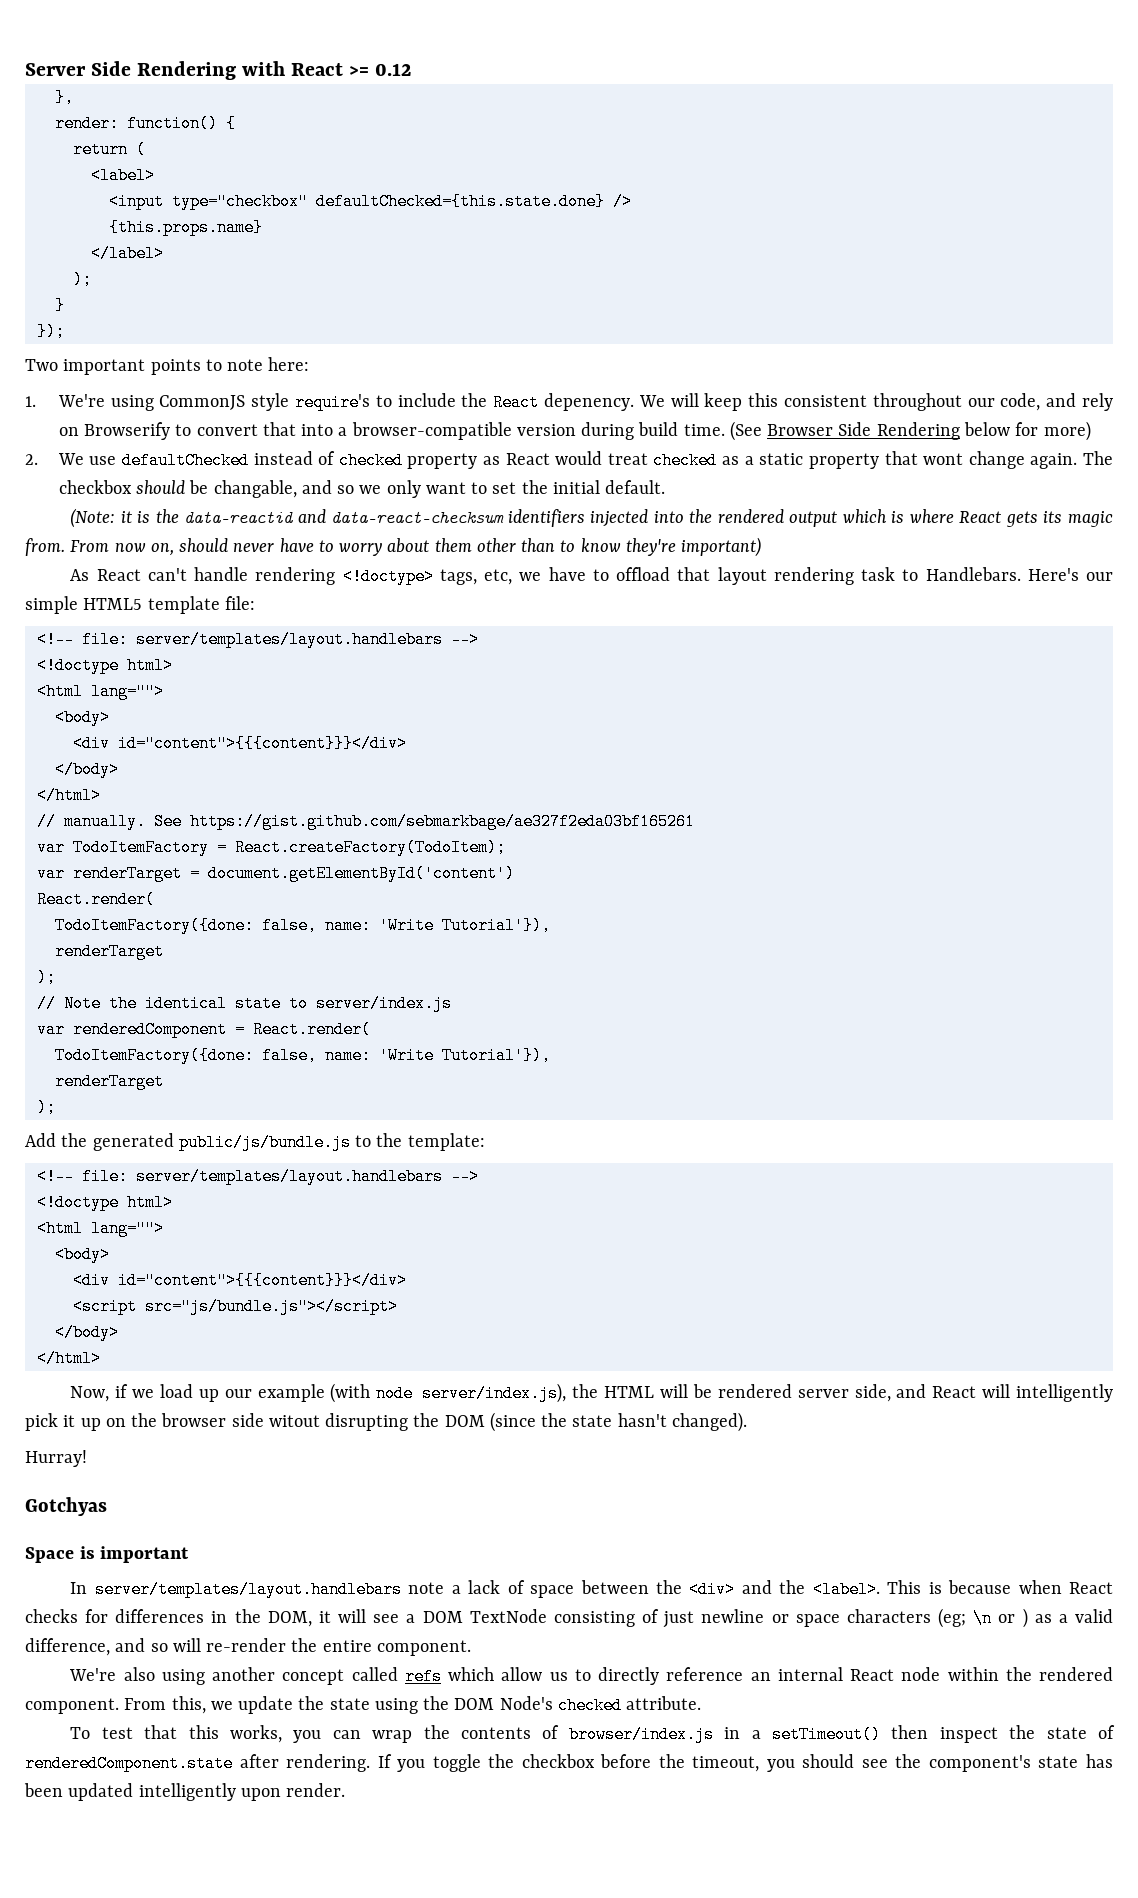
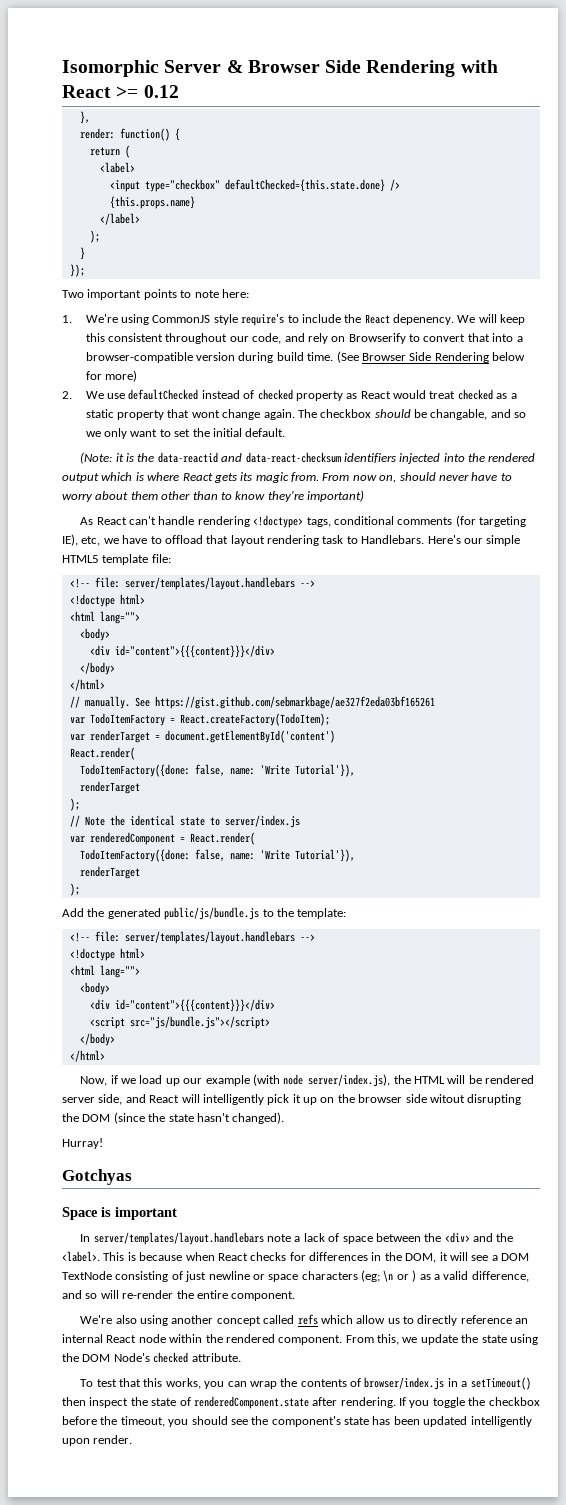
- Server Side Rendering with React >= 0.12
+ Isomorphic Server & Browser Side Rendering with React >= 0.12
- As React can't handle rendering <!doctype> tags, etc, we have to offload that layout rendering task to Handlebars.
+ As React can't handle rendering <!doctype> tags, conditional comments (for targeting IE), etc, we have to offload that layout rendering task to Handlebars.

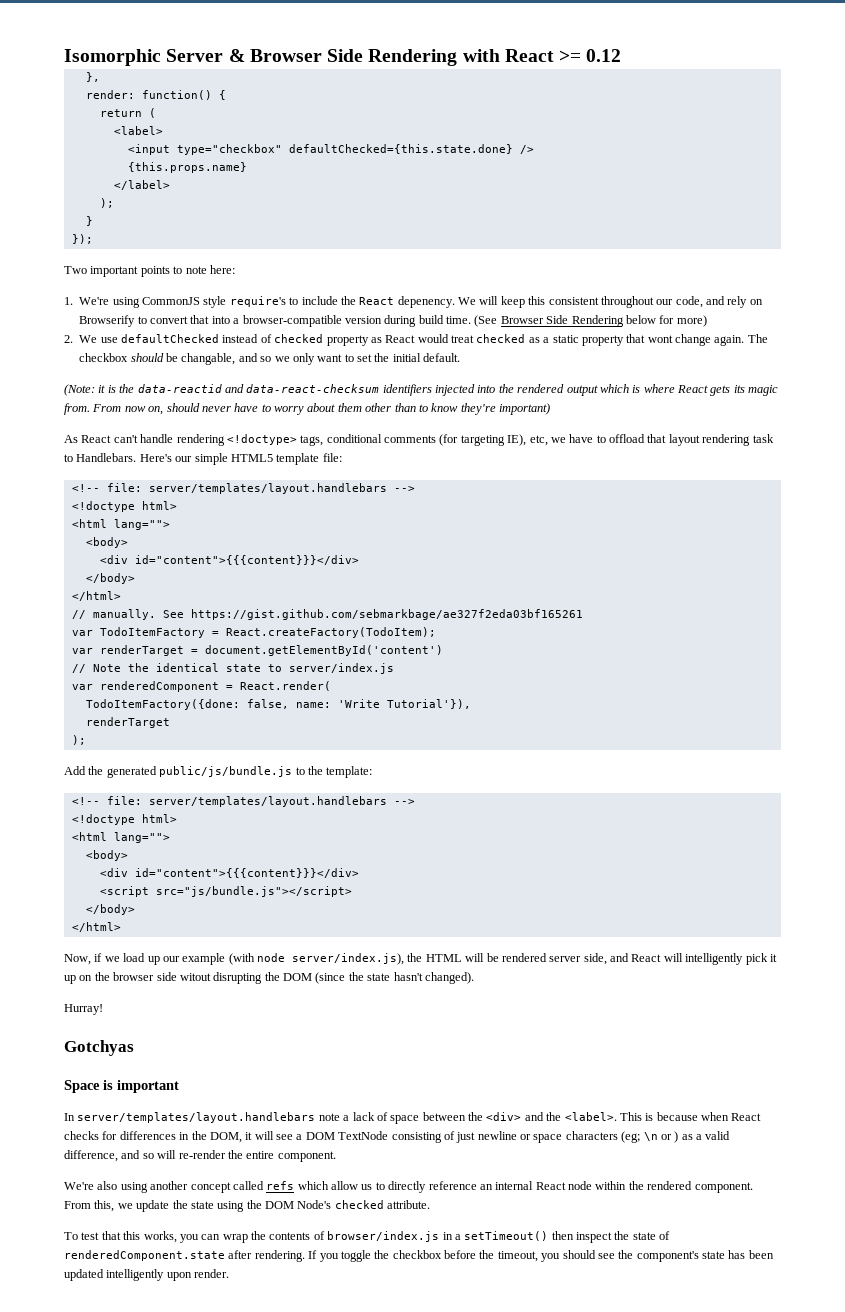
  var renderTarget = document.getElementById('content')
- React.render(
- TodoItemFactory({done: false, name: 'Write Tutorial'}),
- renderTarget
- );

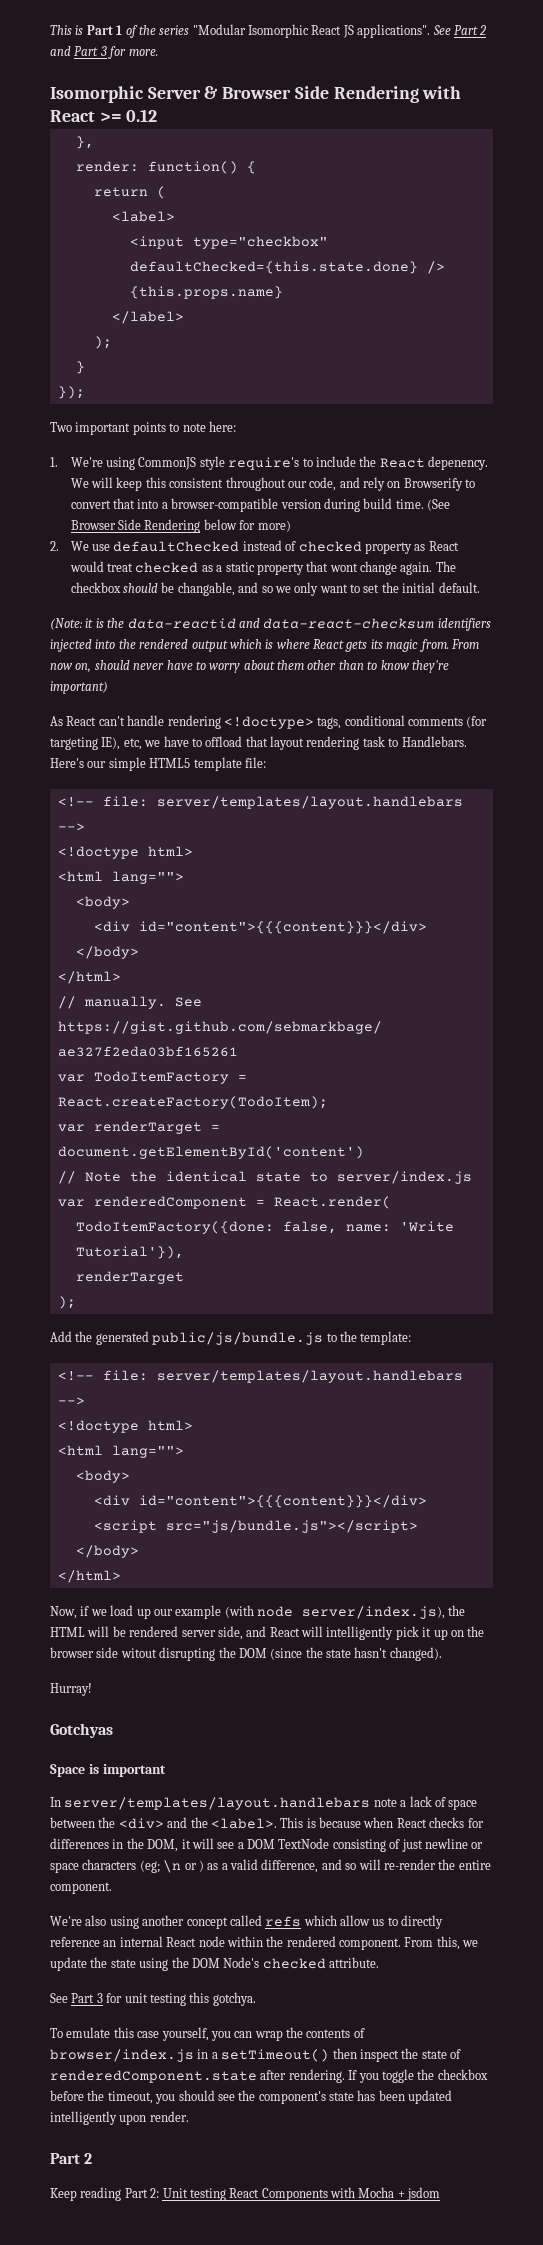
+ This is Part 1 of the series "Modular Isomorphic React JS applications". See Part 2 and Part 3 for more.
- To test that this works, you can wrap the contents of browser/index.js in a setTimeout() then inspect the state of renderedComponent.state after rendering.
+ See Part 3 for unit testing this gotchya.
+ To emulate this case yourself, you can wrap the contents of browser/index.js in a setTimeout() then inspect the state of renderedComponent.state after rendering.
  If you toggle the checkbox before the timeout, you should see the component's state has been updated intelligently upon render.
+ Part 2
+ Keep reading Part 2: Unit testing React Components with Mocha + jsdom

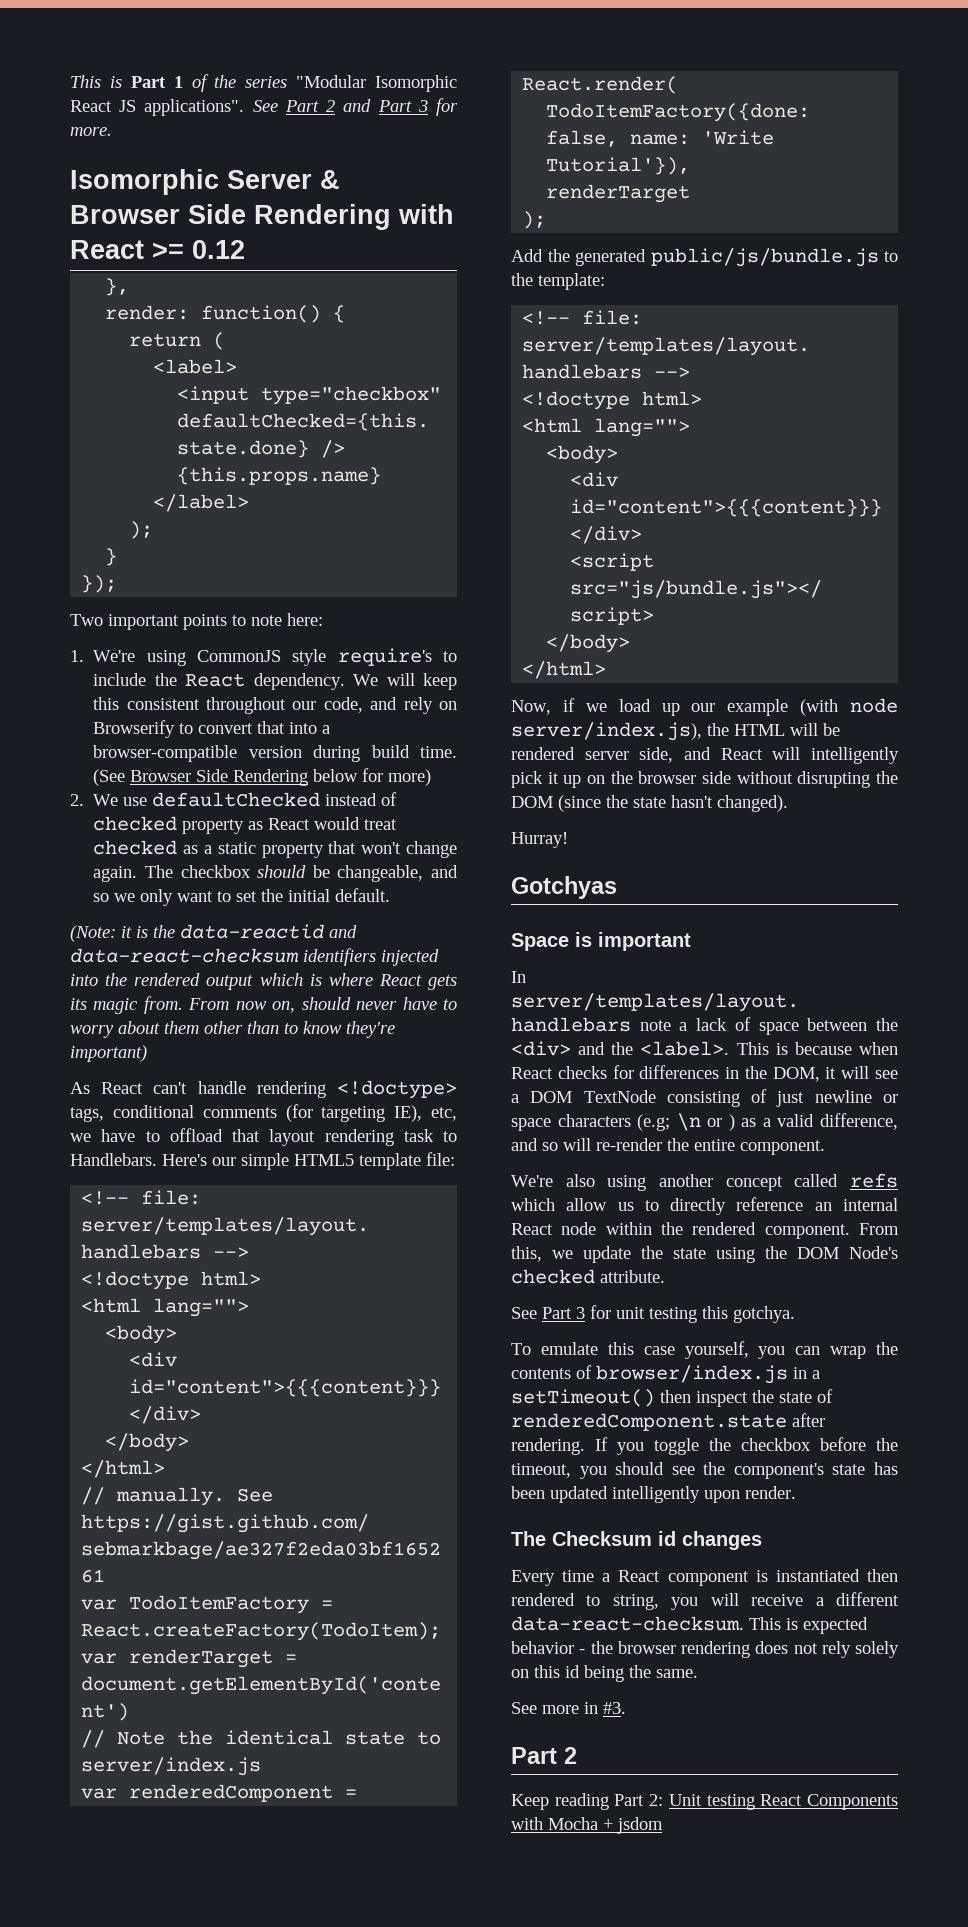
- 1. We're using CommonJS style require's to include the React depenency.
+ 1. We're using CommonJS style require's to include the React dependency.
- 2. We use defaultChecked instead of checked property as React would treat checked as a static property that wont change again.
+ 2. We use defaultChecked instead of checked property as React would treat checked as a static property that won't change again.
- The checkbox should be changable, and so we only want to set the initial default.
+ The checkbox should be changeable, and so we only want to set the initial default.
- Now, if we load up our example (with node server/index.js), the HTML will be rendered server side, and React will intelligently pick it up on the browser side witout disrupting the DOM (since the state hasn't changed).
+ Now, if we load up our example (with node server/index.js), the HTML will be rendered server side, and React will intelligently pick it up on the browser side without disrupting the DOM (since the state hasn't changed).
- This is because when React checks for differences in the DOM, it will see a DOM TextNode consisting of just newline or space characters (eg; \n or ) as a valid difference, and so will re-render the entire component.
+ This is because when React checks for differences in the DOM, it will see a DOM TextNode consisting of just newline or space characters (e.g; \n or ) as a valid difference, and so will re-render the entire component.
+ The Checksum id changes
+ Every time a React component is instantiated then rendered to string, you will receive a different data-react-checksum. This is expected behavior - the browser rendering does not rely solely on this id being the same.
+ See more in #3.

